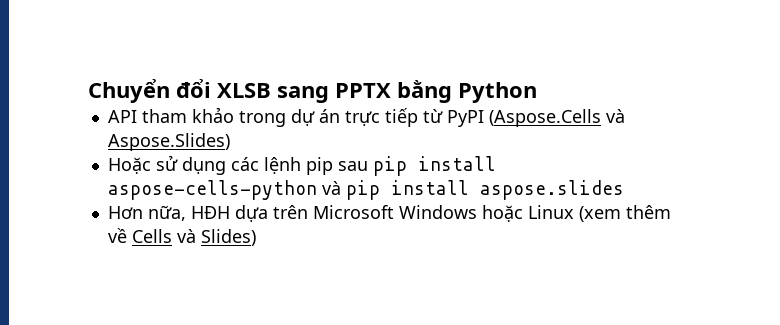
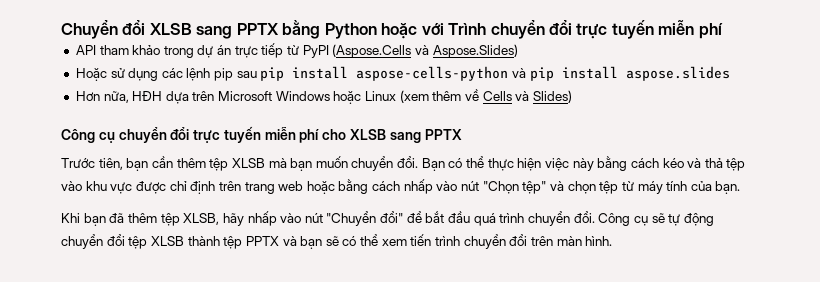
- Chuyển đổi XLSB sang PPTX bằng Python
+ Chuyển đổi XLSB sang PPTX bằng Python hoặc với Trình chuyển đổi trực tuyến miễn phí
+ Công cụ chuyển đổi trực tuyến miễn phí cho XLSB sang PPTX
+ Trước tiên, bạn cần thêm tệp XLSB mà bạn muốn chuyển đổi. Bạn có thể thực hiện việc này bằng cách kéo và thả tệp vào khu vực được chỉ định trên trang web hoặc bằng cách nhấp vào nút "Chọn tệp" và chọn tệp từ máy tính của bạn.
+ Khi bạn đã thêm tệp XLSB, hãy nhấp vào nút "Chuyển đổi" để bắt đầu quá trình chuyển đổi. Công cụ sẽ tự động chuyển đổi tệp XLSB thành tệp PPTX và bạn sẽ có thể xem tiến trình chuyển đổi trên màn hình.

